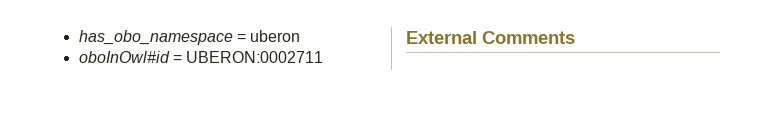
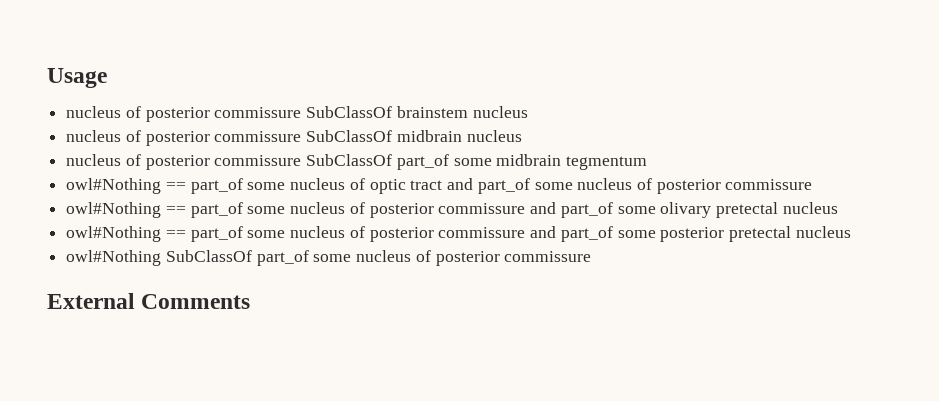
- has_obo_namespace = uberon
- oboInOwl#id = UBERON:0002711
+ Usage
+ nucleus of posterior commissure SubClassOf brainstem nucleus
+ nucleus of posterior commissure SubClassOf midbrain nucleus
+ nucleus of posterior commissure SubClassOf part_of some midbrain tegmentum
+ owl#Nothing == part_of some nucleus of optic tract and part_of some nucleus of posterior commissure
+ owl#Nothing == part_of some nucleus of posterior commissure and part_of some olivary pretectal nucleus
+ owl#Nothing == part_of some nucleus of posterior commissure and part_of some posterior pretectal nucleus
+ owl#Nothing SubClassOf part_of some nucleus of posterior commissure

